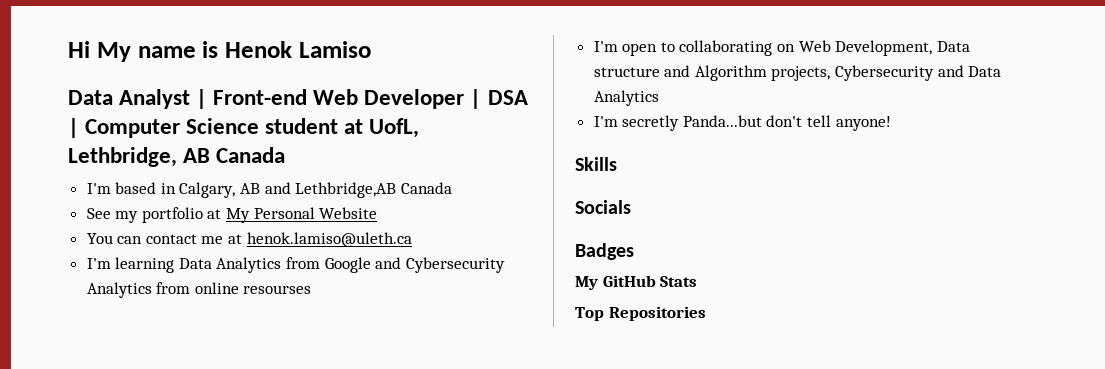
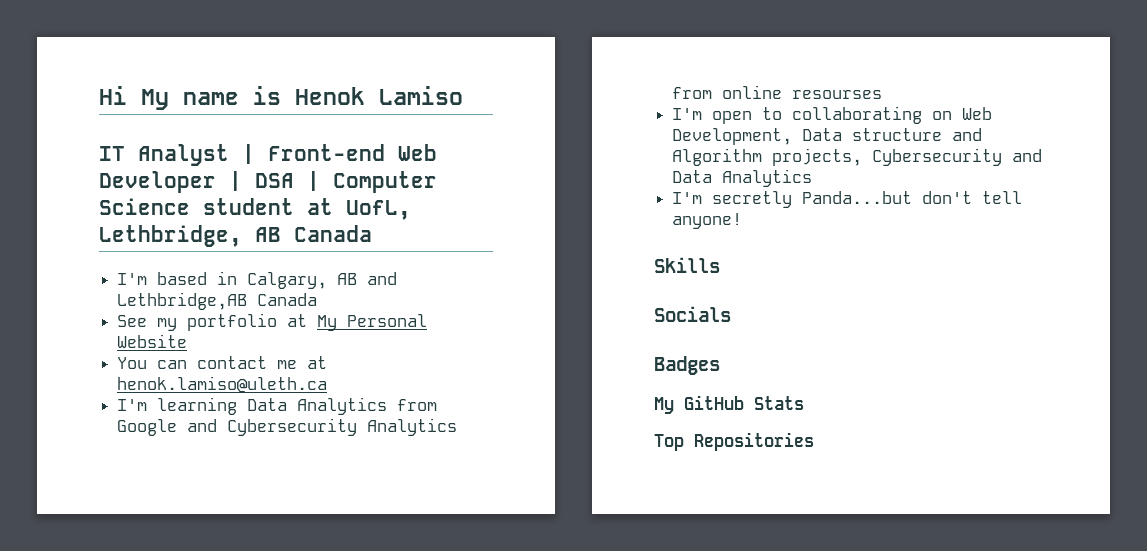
- Data Analyst | Front-end Web Developer | DSA | Computer Science student at UofL, Lethbridge, AB Canada
+ IT Analyst | Front-end Web Developer | DSA | Computer Science student at UofL, Lethbridge, AB Canada

